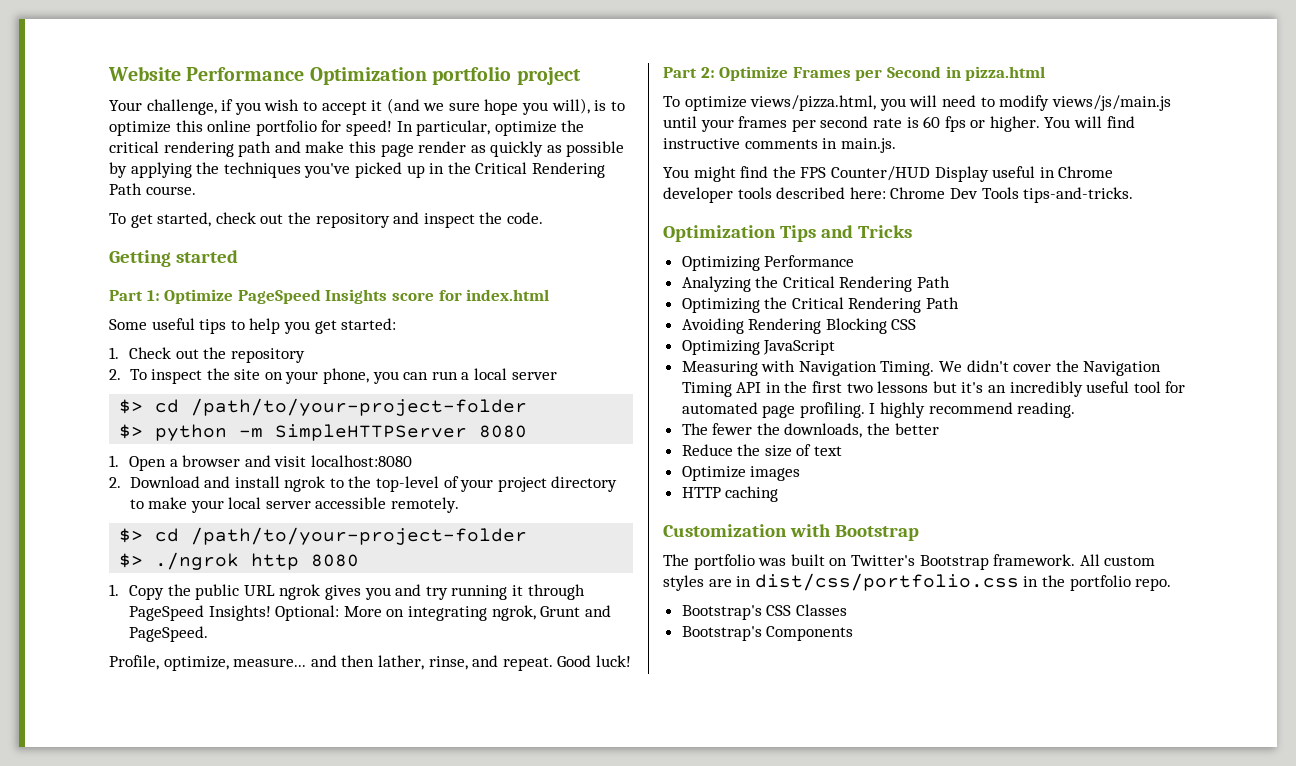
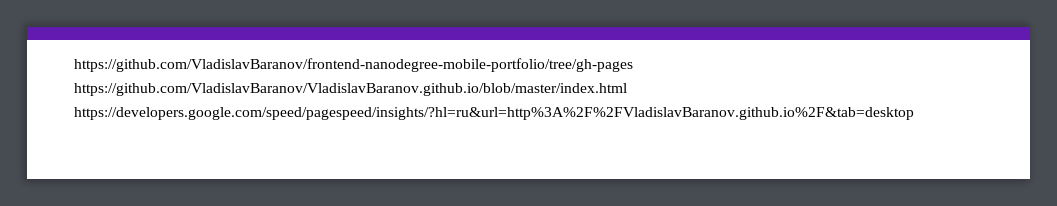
- Website Performance Optimization portfolio project
- Your challenge, if you wish to accept it (and we sure hope you will), is to optimize this online portfolio for speed! In particular, optimize the critical rendering path and make this page render as quickly as possible by applying the techniques you've picked up in the Critical Rendering Path course.
- To get started, check out the repository and inspect the code.
- Getting started
- Part 1: Optimize PageSpeed Insights score for index.html
- Some useful tips to help you get started:
- 1. Check out the repository
- 2. To inspect the site on your phone, you can run a local server
- $> cd /path/to/your-project-folder
- $> python -m SimpleHTTPServer 8080
- 1. Open a browser and visit localhost:8080
- 2. Download and install ngrok to the top-level of your project directory to make your local server accessible remotely.
- $> cd /path/to/your-project-folder
- $> ./ngrok http 8080
- 1. Copy the public URL ngrok gives you and try running it through PageSpeed Insights! Optional: More on integrating ngrok, Grunt and PageSpeed.
- Profile, optimize, measure... and then lather, rinse, and repeat. Good luck!
- Part 2: Optimize Frames per Second in pizza.html
- To optimize views/pizza.html, you will need to modify views/js/main.js until your frames per second rate is 60 fps or higher. You will find instructive comments in main.js.
- You might find the FPS Counter/HUD Display useful in Chrome developer tools described here: Chrome Dev Tools tips-and-tricks.
- Optimization Tips and Tricks
- Optimizing Performance
- Analyzing the Critical Rendering Path
- Optimizing the Critical Rendering Path
- Avoiding Rendering Blocking CSS
- Optimizing JavaScript
- Measuring with Navigation Timing. We didn't cover the Navigation Timing API in the first two lessons but it's an incredibly useful tool for automated page profiling. I highly recommend reading.
- The fewer the downloads, the better
- Reduce the size of text
- Optimize images
- HTTP caching
- Customization with Bootstrap
- The portfolio was built on Twitter's Bootstrap framework. All custom styles are in dist/css/portfolio.css in the portfolio repo.
- Bootstrap's CSS Classes
- Bootstrap's Components
+ https://github.com/VladislavBaranov/frontend-nanodegree-mobile-portfolio/tree/gh-pages https://github.com/VladislavBaranov/VladislavBaranov.github.io/blob/master/index.html https://developers.google.com/speed/pagespeed/insights/?hl=ru&url=http%3A%2F%2FVladislavBaranov.github.io%2F&tab=desktop

